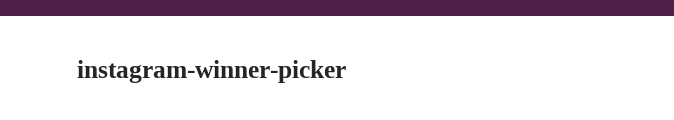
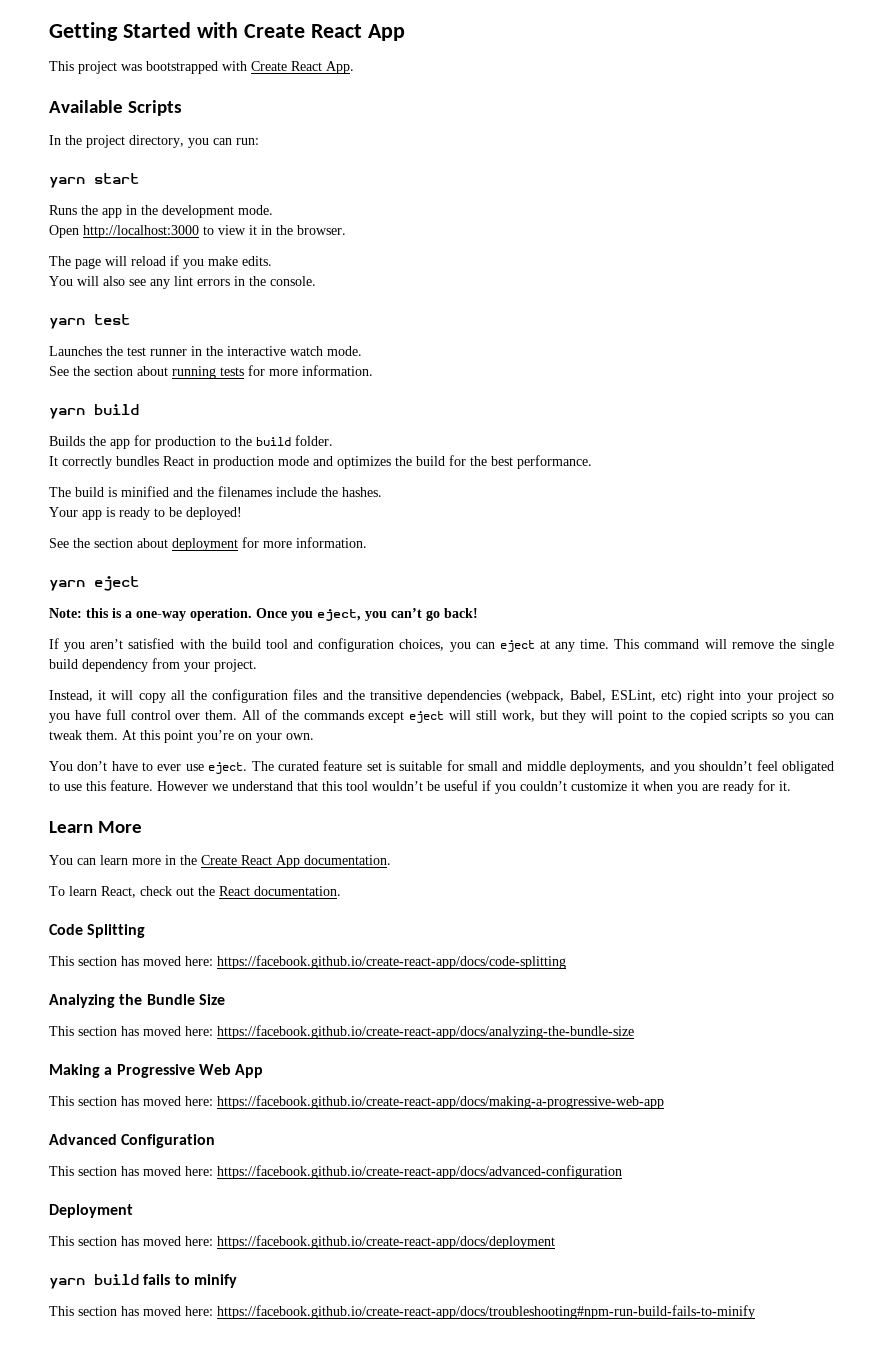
- instagram-winner-picker
+ Getting Started with Create React App
+ This project was bootstrapped with Create React App.
+ Available Scripts
+ In the project directory, you can run:
+ yarn start
+ Runs the app in the development mode.
+ Open http://localhost:3000 to view it in the browser.
+ The page will reload if you make edits.
+ You will also see any lint errors in the console.
+ yarn test
+ Launches the test runner in the interactive watch mode.
+ See the section about running tests for more information.
+ yarn build
+ Builds the app for production to the build folder.
+ It correctly bundles React in production mode and optimizes the build for the best performance.
+ The build is minified and the filenames include the hashes.
+ Your app is ready to be deployed!
+ See the section about deployment for more information.
+ yarn eject
+ Note: this is a one-way operation. Once you eject, you can’t go back!
+ If you aren’t satisfied with the build tool and configuration choices, you can eject at any time. This command will remove the single build dependency from your project.
+ Instead, it will copy all the configuration files and the transitive dependencies (webpack, Babel, ESLint, etc) right into your project so you have full control over them. All of the commands except eject will still work, but they will point to the copied scripts so you can tweak them. At this point you’re on your own.
+ You don’t have to ever use eject. The curated feature set is suitable for small and middle deployments, and you shouldn’t feel obligated to use this feature. However we understand that this tool wouldn’t be useful if you couldn’t customize it when you are ready for it.
+ Learn More
+ You can learn more in the Create React App documentation.
+ To learn React, check out the React documentation.
+ Code Splitting
+ This section has moved here: https://facebook.github.io/create-react-app/docs/code-splitting
+ Analyzing the Bundle Size
+ This section has moved here: https://facebook.github.io/create-react-app/docs/analyzing-the-bundle-size
+ Making a Progressive Web App
+ This section has moved here: https://facebook.github.io/create-react-app/docs/making-a-progressive-web-app
+ Advanced Configuration
+ This section has moved here: https://facebook.github.io/create-react-app/docs/advanced-configuration
+ Deployment
+ This section has moved here: https://facebook.github.io/create-react-app/docs/deployment
+ yarn build fails to minify
+ This section has moved here: https://facebook.github.io/create-react-app/docs/troubleshooting#npm-run-build-fails-to-minify

